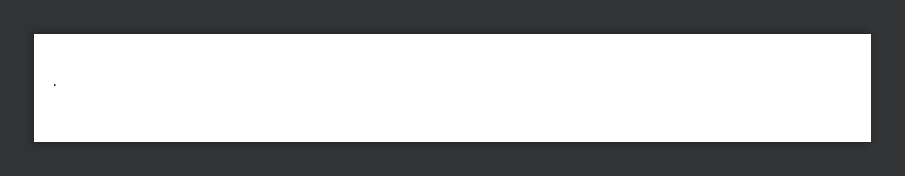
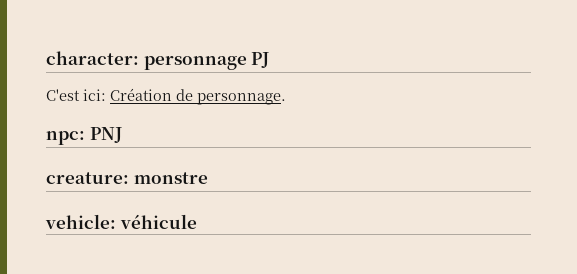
- .
+ character: personnage PJ
+ C'est ici: Création de personnage.
+ npc: PNJ
+ creature: monstre
+ vehicle: véhicule

